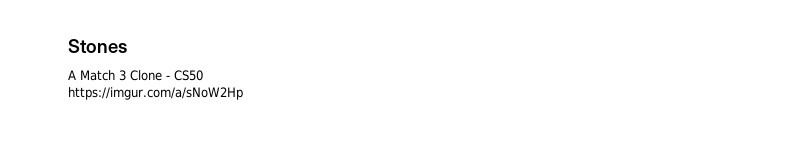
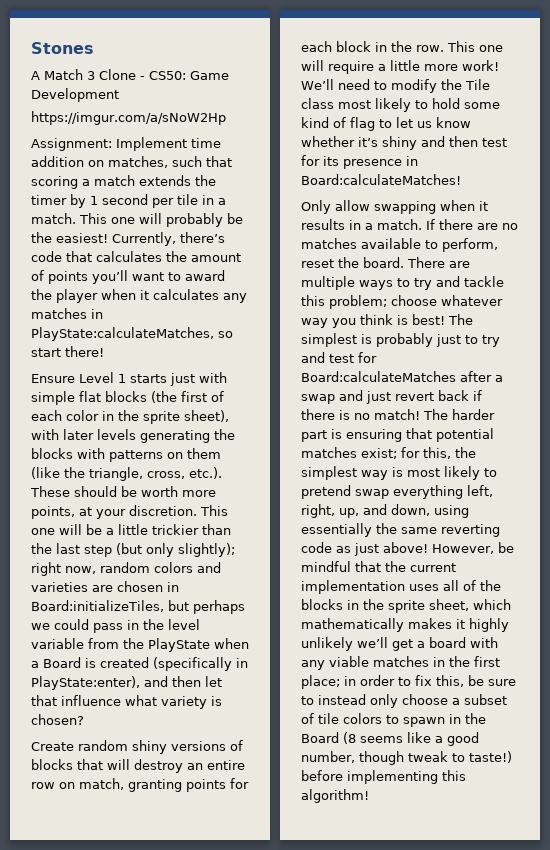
- A Match 3 Clone - CS50
+ A Match 3 Clone - CS50: Game Development
  https://imgur.com/a/sNoW2Hp
+ Assignment: Implement time addition on matches, such that scoring a match extends the timer by 1 second per tile in a match. This one will probably be the easiest! Currently, there’s code that calculates the amount of points you’ll want to award the player when it calculates any matches in PlayState:calculateMatches, so start there!
+ Ensure Level 1 starts just with simple flat blocks (the first of each color in the sprite sheet), with later levels generating the blocks with patterns on them (like the triangle, cross, etc.). These should be worth more points, at your discretion. This one will be a little trickier than the last step (but only slightly); right now, random colors and varieties are chosen in Board:initializeTiles, but perhaps we could pass in the level variable from the PlayState when a Board is created (specifically in PlayState:enter), and then let that influence what variety is chosen?
+ Create random shiny versions of blocks that will destroy an entire row on match, granting points for each block in the row. This one will require a little more work! We’ll need to modify the Tile class most likely to hold some kind of flag to let us know whether it’s shiny and then test for its presence in Board:calculateMatches!
+ Only allow swapping when it results in a match. If there are no matches available to perform, reset the board. There are multiple ways to try and tackle this problem; choose whatever way you think is best! The simplest is probably just to try and test for Board:calculateMatches after a swap and just revert back if there is no match! The harder part is ensuring that potential matches exist; for this, the simplest way is most likely to pretend swap everything left, right, up, and down, using essentially the same reverting code as just above! However, be mindful that the current implementation uses all of the blocks in the sprite sheet, which mathematically makes it highly unlikely we’ll get a board with any viable matches in the first place; in order to fix this, be sure to instead only choose a subset of tile colors to spawn in the Board (8 seems like a good number, though tweak to taste!) before implementing this algorithm!

